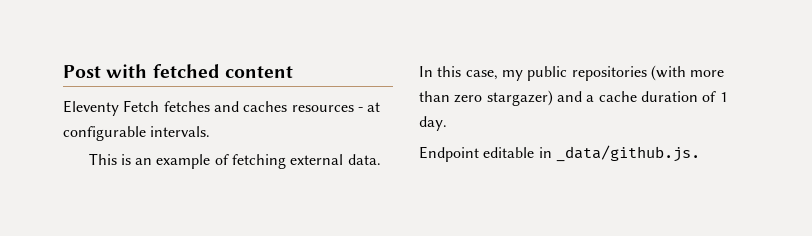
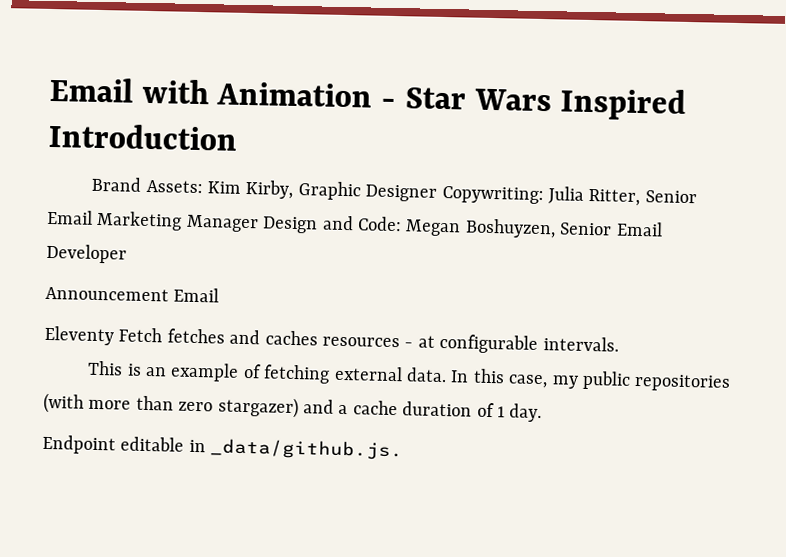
- Post with fetched content
+ Email with Animation - Star Wars Inspired Introduction
+ Brand Assets: Kim Kirby, Graphic Designer Copywriting: Julia Ritter, Senior Email Marketing Manager Design and Code: Megan Boshuyzen, Senior Email Developer
+ Announcement Email

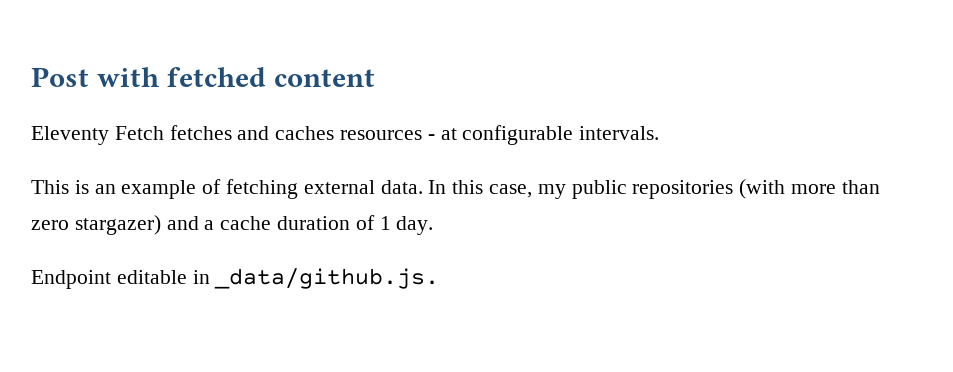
- Email with Animation - Star Wars Inspired Introduction
- Brand Assets: Kim Kirby, Graphic Designer Copywriting: Julia Ritter, Senior Email Marketing Manager Design and Code: Megan Boshuyzen, Senior Email Developer
- Announcement Email
+ Post with fetched content

